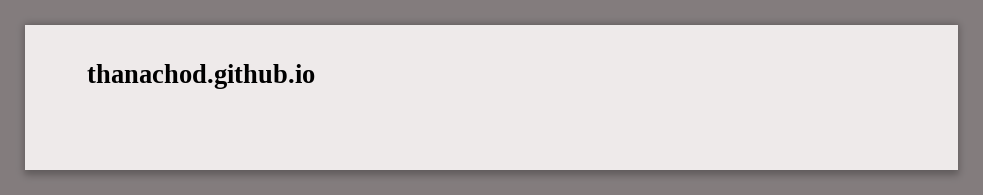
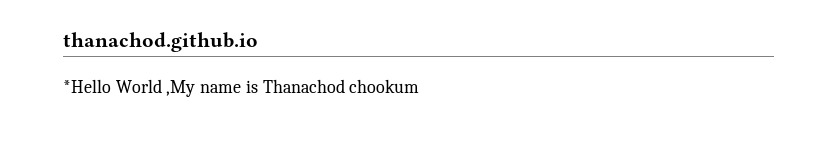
+ *Hello World ,My name is Thanachod chookum

